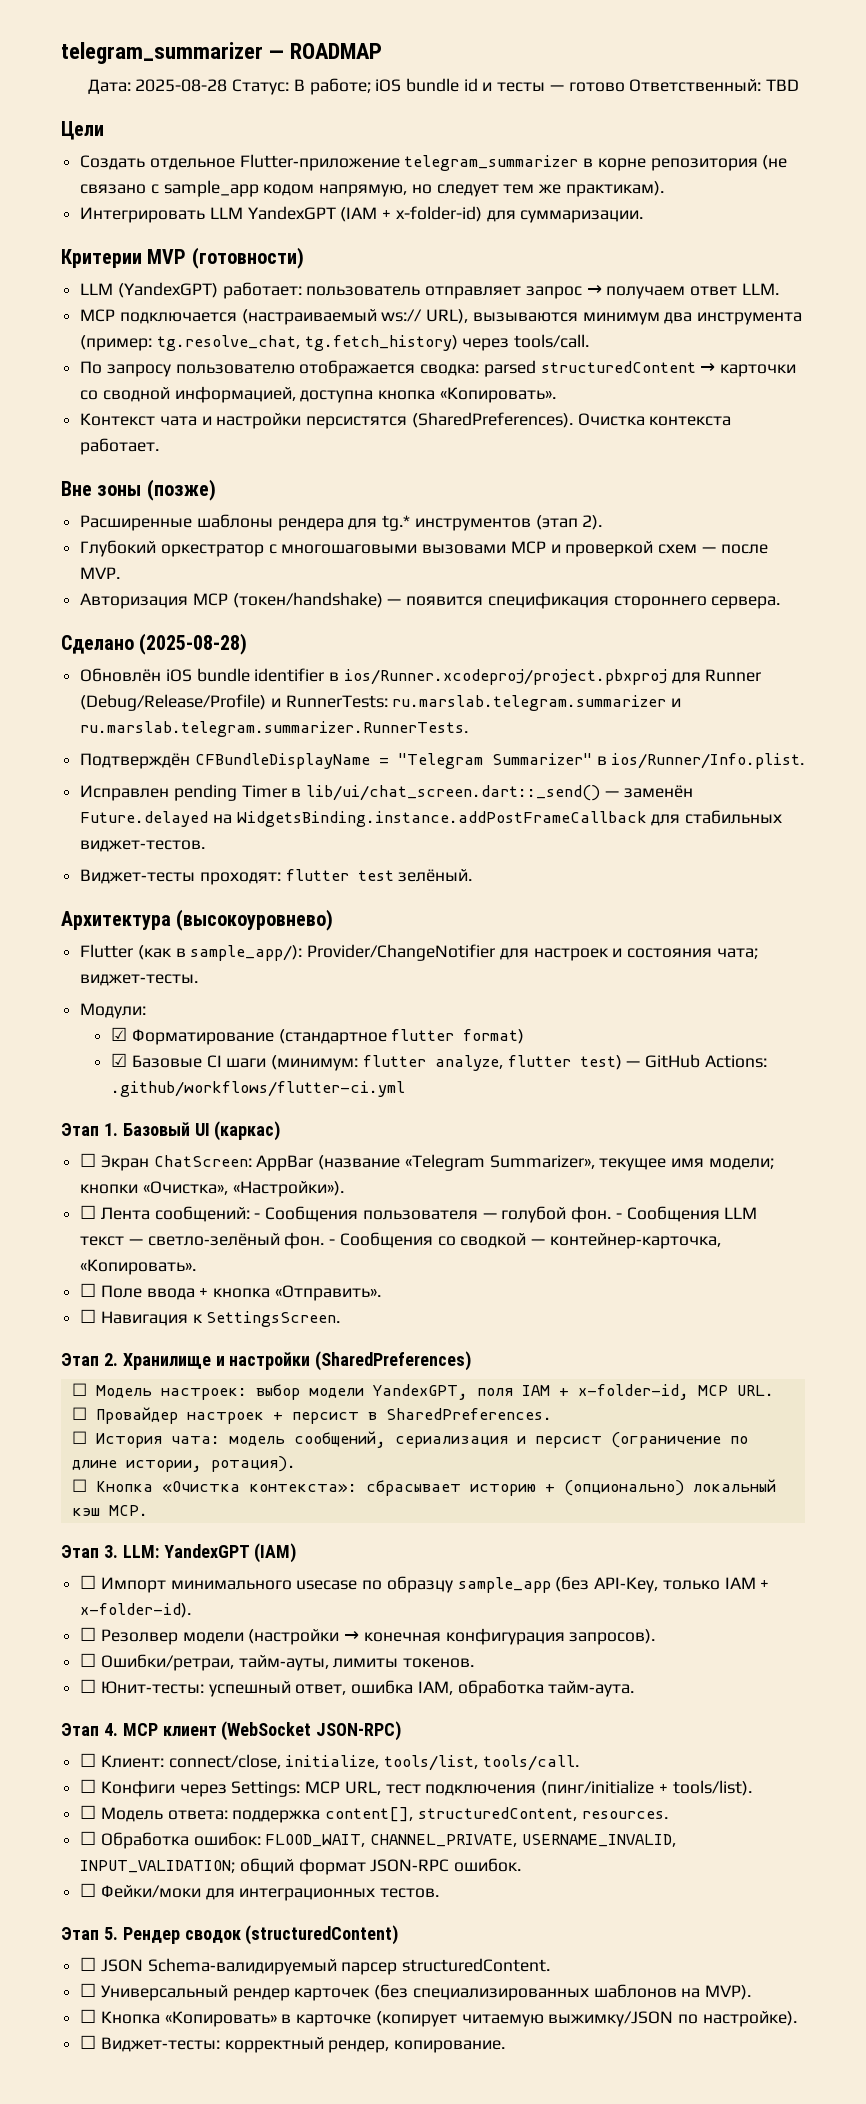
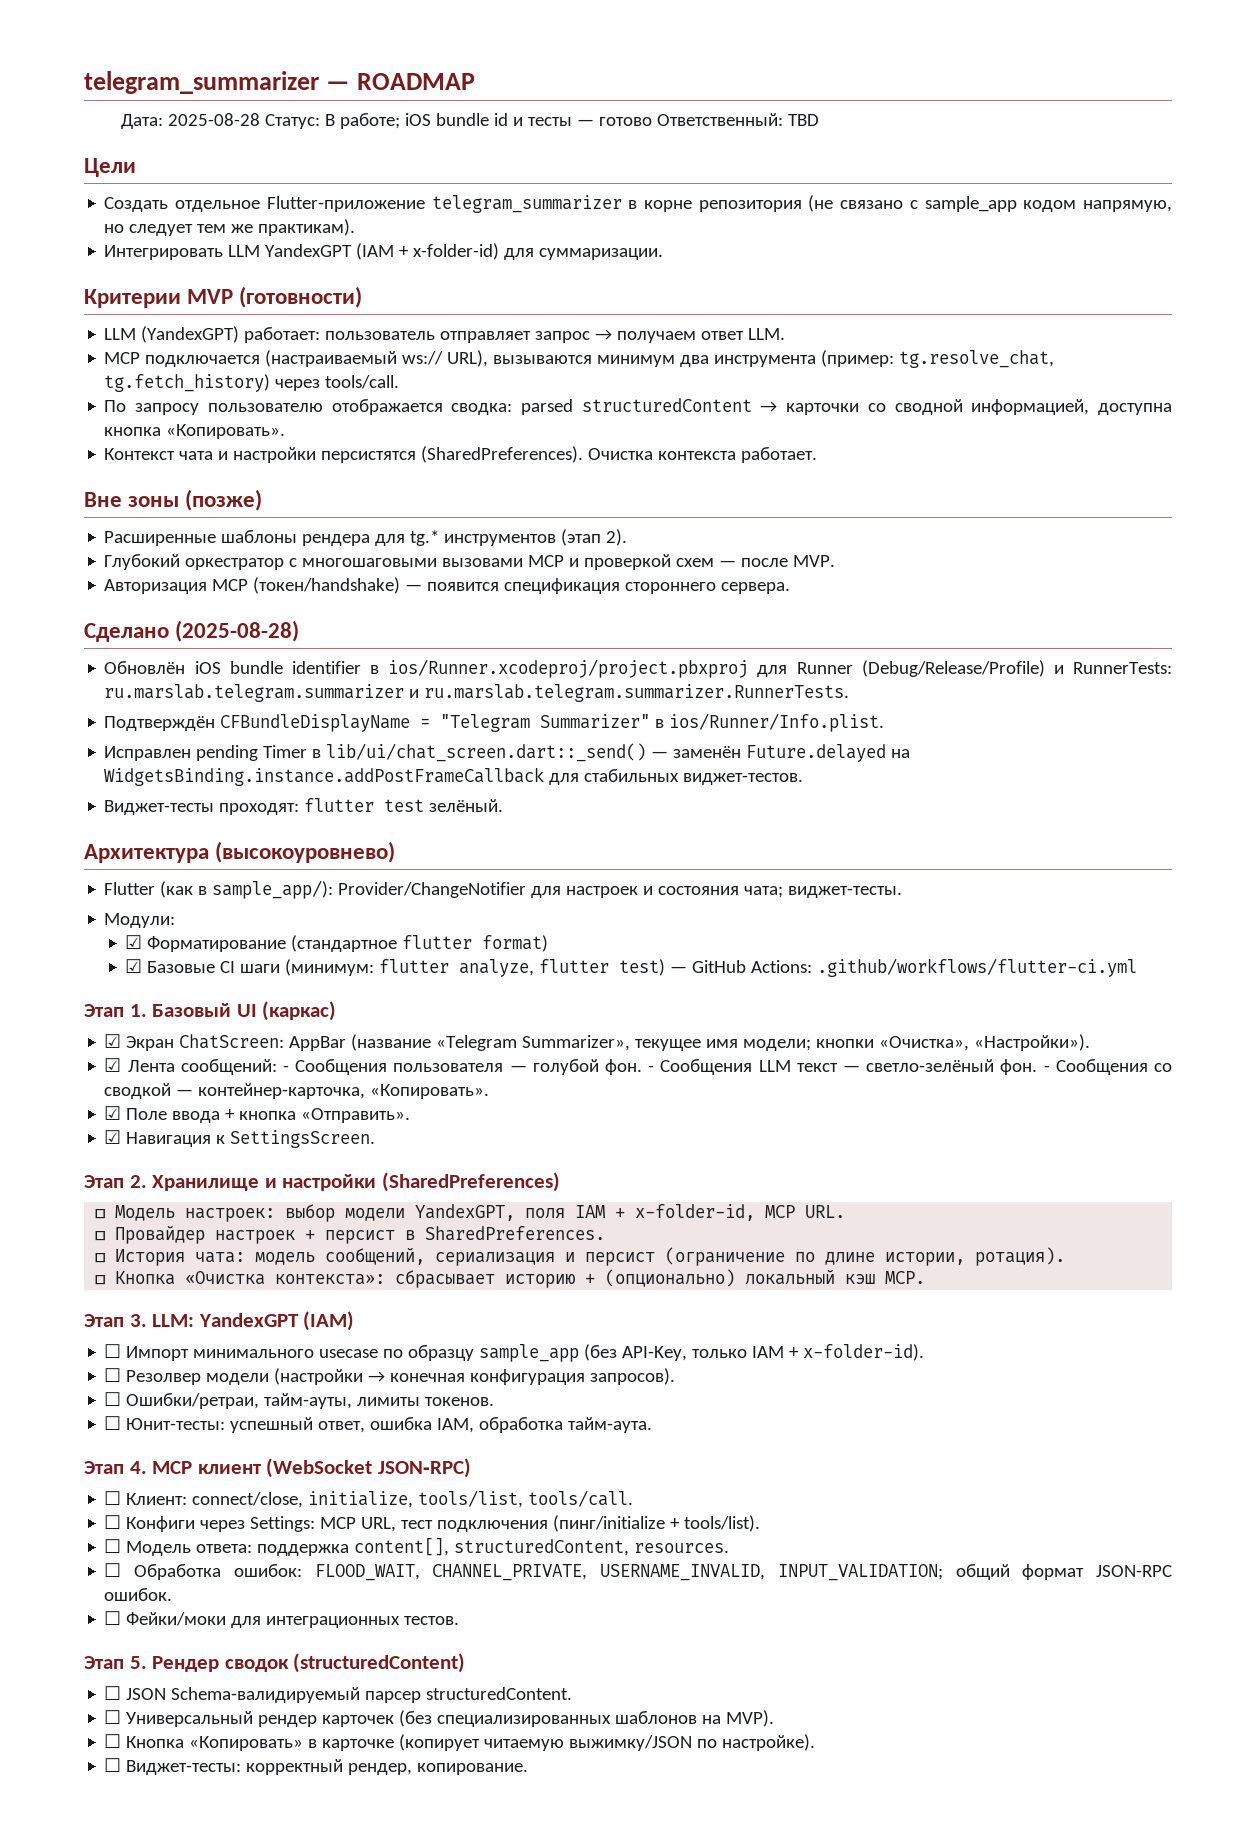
- ☐ Экран ChatScreen: AppBar (название «Telegram Summarizer», текущее имя модели; кнопки «Очистка», «Настройки»).
+ ☑ Экран ChatScreen: AppBar (название «Telegram Summarizer», текущее имя модели; кнопки «Очистка», «Настройки»).
- ☐ Лента сообщений: - Сообщения пользователя — голубой фон.
+ ☑ Лента сообщений: - Сообщения пользователя — голубой фон.
- ☐ Поле ввода + кнопка «Отправить».
+ ☑ Поле ввода + кнопка «Отправить».
- ☐ Навигация к SettingsScreen.
+ ☑ Навигация к SettingsScreen.

